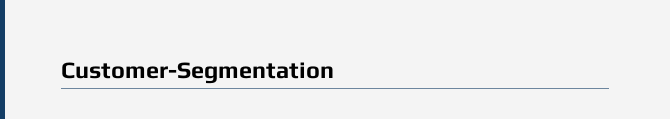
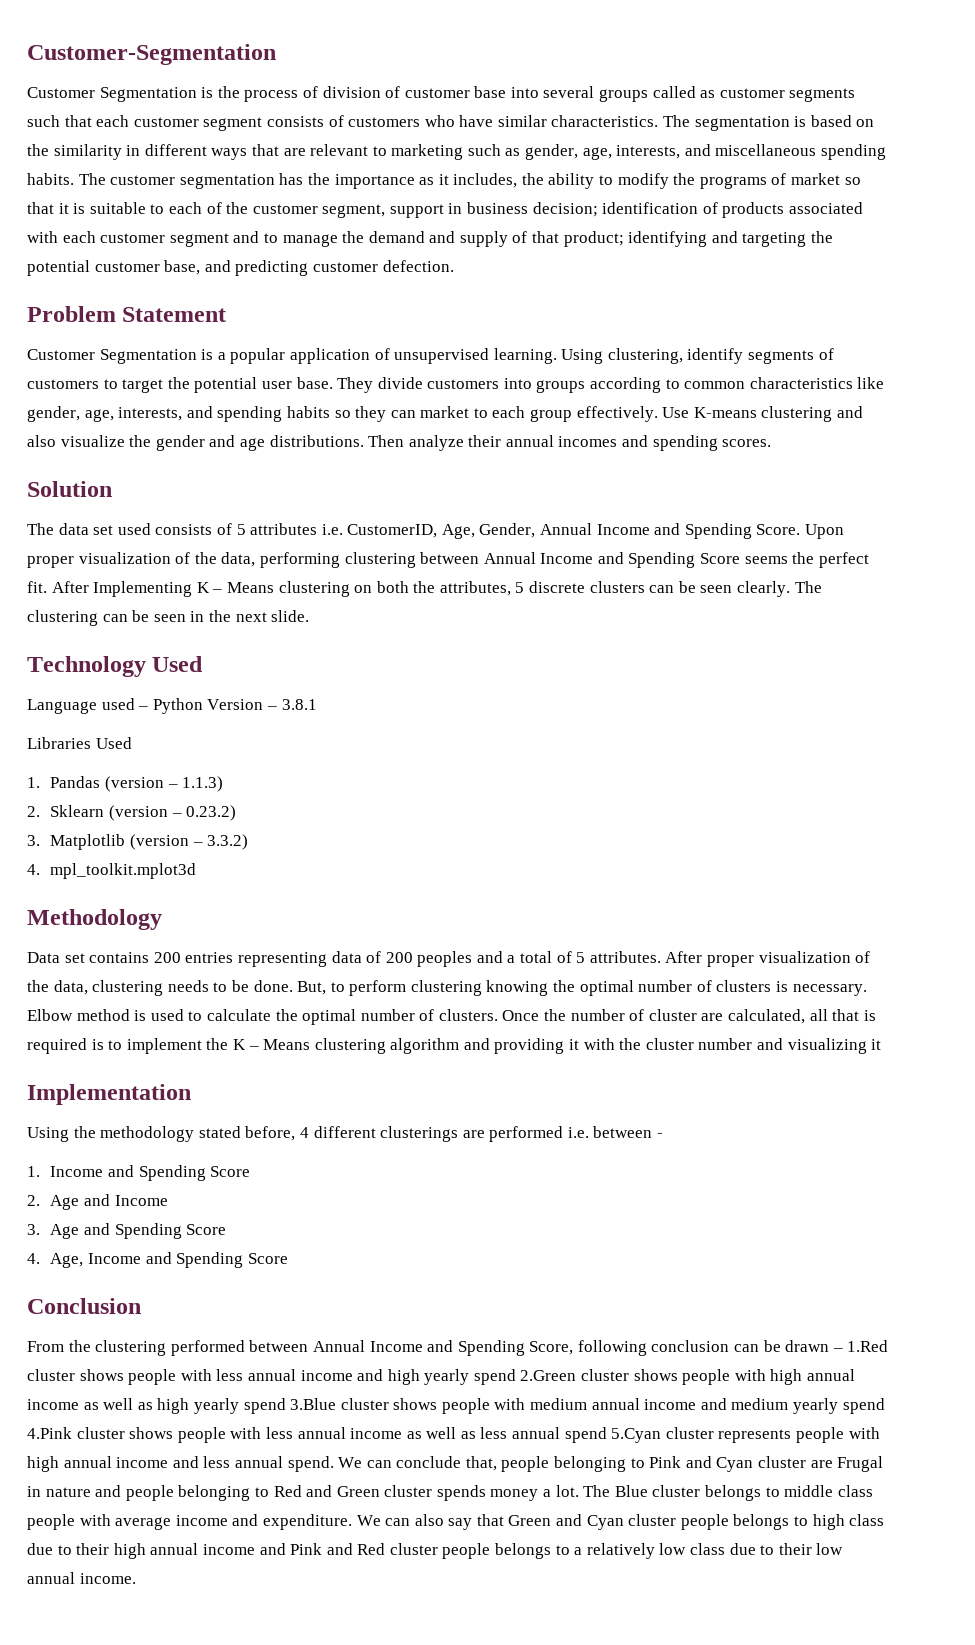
+ Customer Segmentation is the process of division of customer base into several groups called as customer segments such that each customer segment consists of customers who have similar characteristics. The segmentation is based on the similarity in different ways that are relevant to marketing such as gender, age, interests, and miscellaneous spending habits. The customer segmentation has the importance as it includes, the ability to modify the programs of market so that it is suitable to each of the customer segment, support in business decision; identification of products associated with each customer segment and to manage the demand and supply of that product; identifying and targeting the potential customer base, and predicting customer defection.
+ Problem Statement
+ Customer Segmentation is a popular application of unsupervised learning. Using clustering, identify segments of customers to target the potential user base. They divide customers into groups according to common characteristics like gender, age, interests, and spending habits so they can market to each group effectively. Use K-means clustering and also visualize the gender and age distributions. Then analyze their annual incomes and spending scores.
+ Solution
+ The data set used consists of 5 attributes i.e. CustomerID, Age, Gender, Annual Income and Spending Score. Upon proper visualization of the data, performing clustering between Annual Income and Spending Score seems the perfect fit. After Implementing K – Means clustering on both the attributes, 5 discrete clusters can be seen clearly. The clustering can be seen in the next slide.
+ Technology Used
+ Language used – Python Version – 3.8.1
+ Libraries Used
+ 1. Pandas (version – 1.1.3)
+ 2. Sklearn (version – 0.23.2)
+ 3. Matplotlib (version – 3.3.2)
+ 4. mpl_toolkit.mplot3d
+ Methodology
+ Data set contains 200 entries representing data of 200 peoples and a total of 5 attributes. After proper visualization of the data, clustering needs to be done. But, to perform clustering knowing the optimal number of clusters is necessary. Elbow method is used to calculate the optimal number of clusters. Once the number of cluster are calculated, all that is required is to implement the K – Means clustering algorithm and providing it with the cluster number and visualizing it
+ Implementation
+ Using the methodology stated before, 4 different clusterings are performed i.e. between -
+ 1. Income and Spending Score
+ 2. Age and Income
+ 3. Age and Spending Score
+ 4. Age, Income and Spending Score
+ Conclusion
+ From the clustering performed between Annual Income and Spending Score, following conclusion can be drawn – 1.Red cluster shows people with less annual income and high yearly spend 2.Green cluster shows people with high annual income as well as high yearly spend 3.Blue cluster shows people with medium annual income and medium yearly spend 4.Pink cluster shows people with less annual income as well as less annual spend 5.Cyan cluster represents people with high annual income and less annual spend. We can conclude that, people belonging to Pink and Cyan cluster are Frugal in nature and people belonging to Red and Green cluster spends money a lot. The Blue cluster belongs to middle class people with average income and expenditure. We can also say that Green and Cyan cluster people belongs to high class due to their high annual income and Pink and Red cluster people belongs to a relatively low class due to their low annual income.

